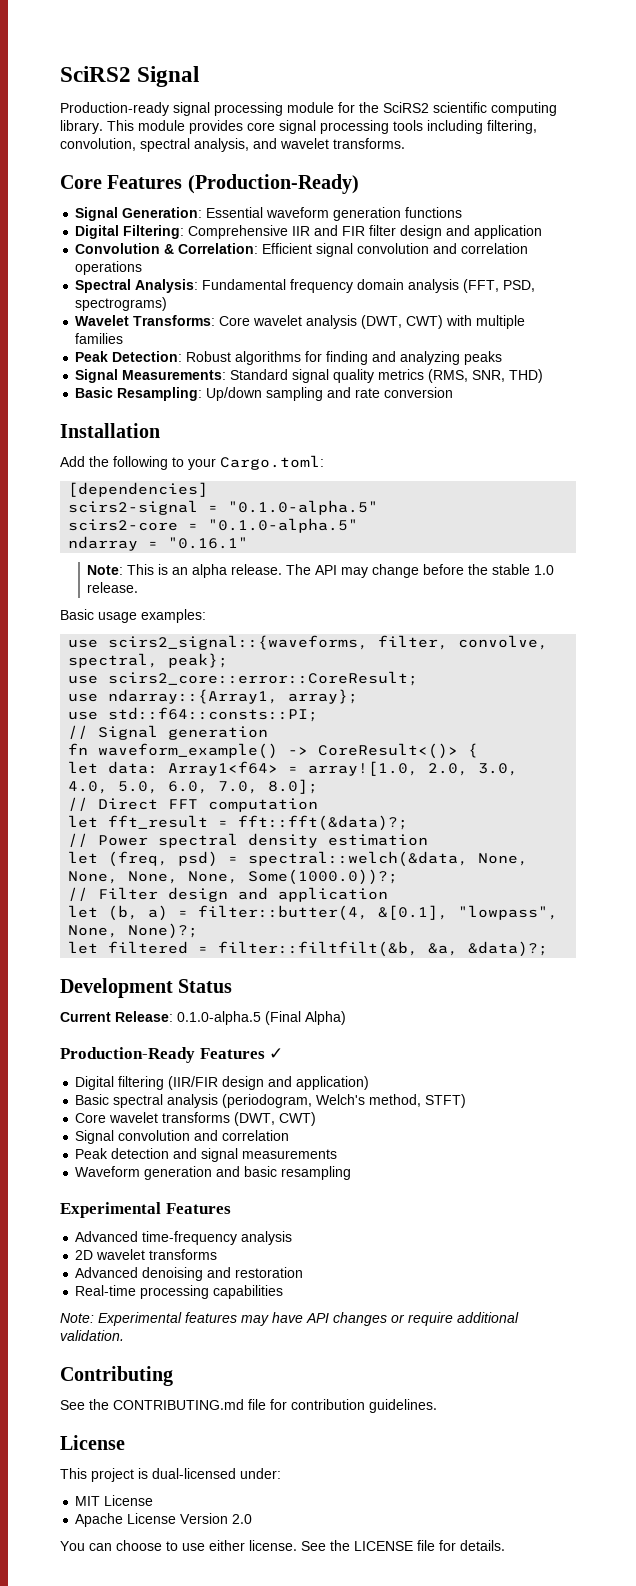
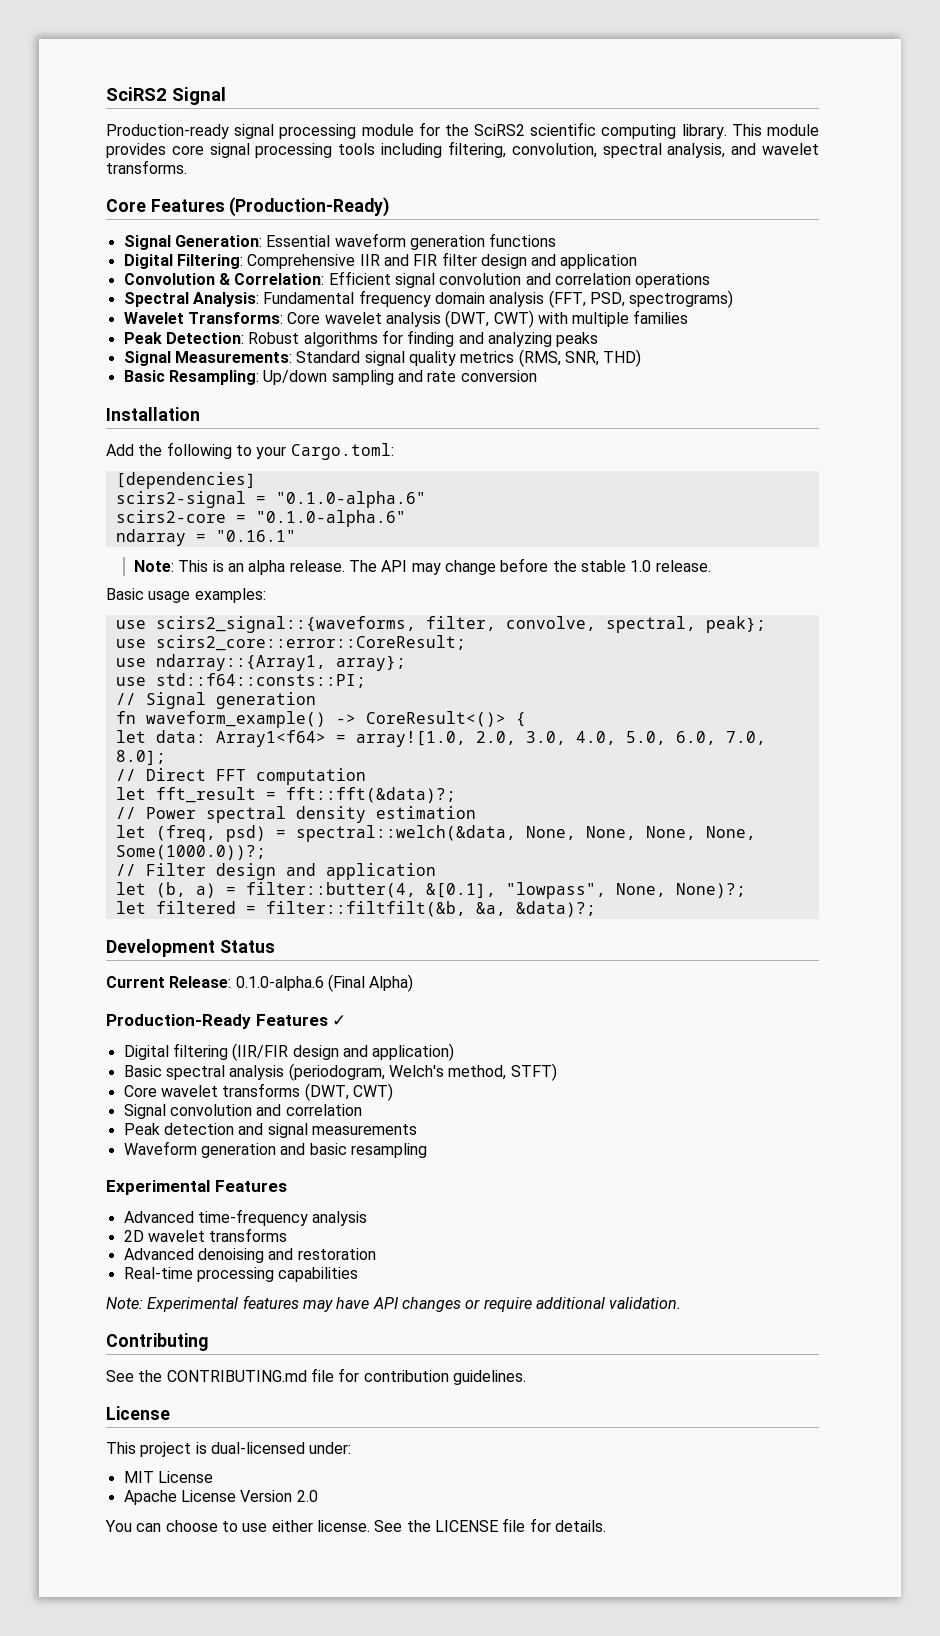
- scirs2-signal = "0.1.0-alpha.5"
+ scirs2-signal = "0.1.0-alpha.6"
- scirs2-core = "0.1.0-alpha.5"
+ scirs2-core = "0.1.0-alpha.6"
- Current Release: 0.1.0-alpha.5 (Final Alpha)
+ Current Release: 0.1.0-alpha.6 (Final Alpha)

